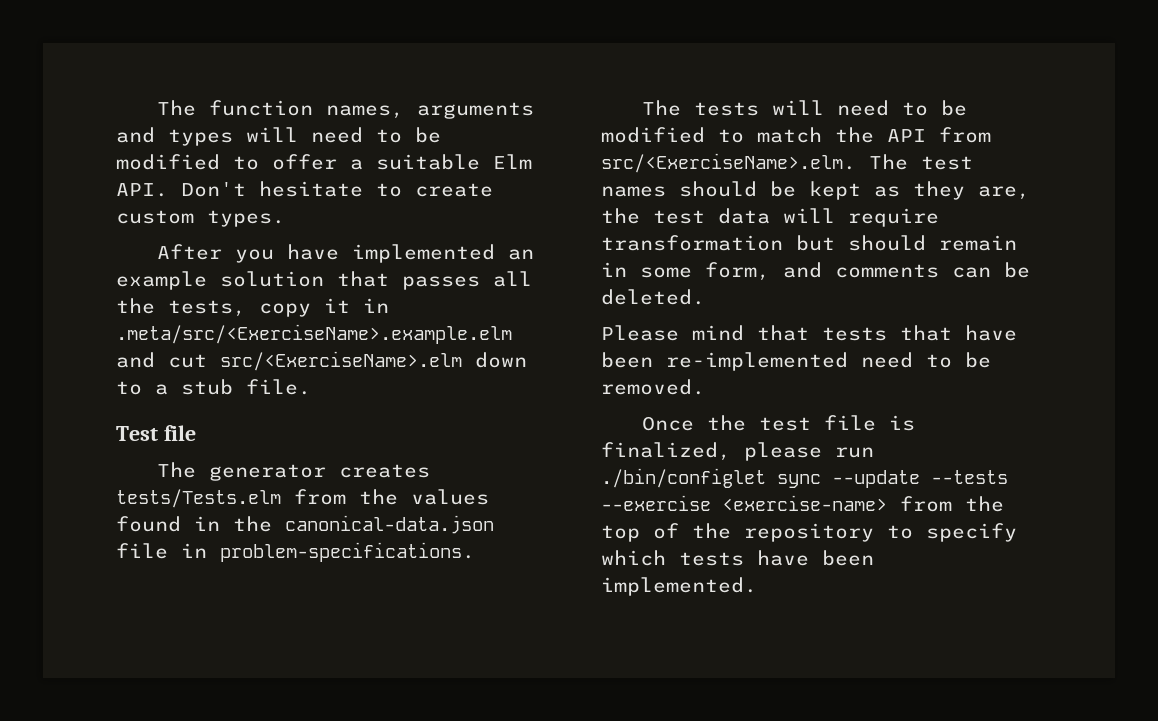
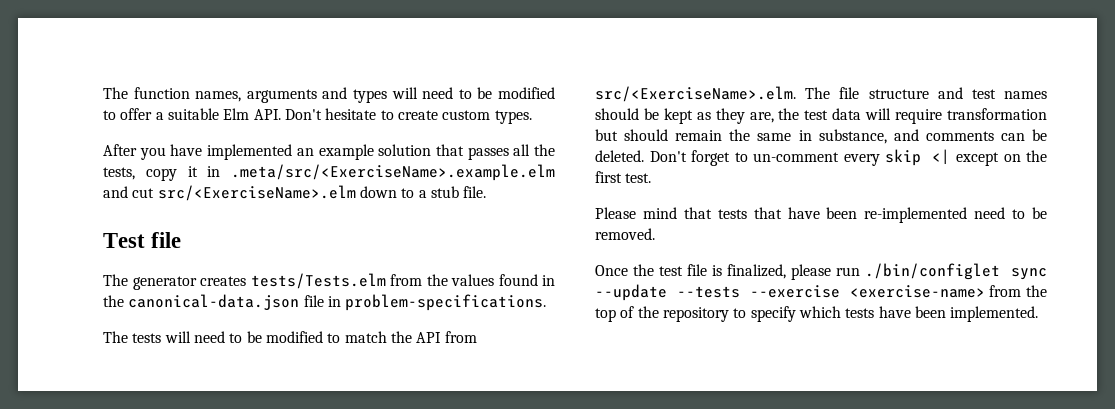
- The tests will need to be modified to match the API from src/<ExerciseName>.elm. The test names should be kept as they are, the test data will require transformation but should remain in some form, and comments can be deleted.
+ The tests will need to be modified to match the API from src/<ExerciseName>.elm. The file structure and test names should be kept as they are, the test data will require transformation but should remain the same in substance, and comments can be deleted. Don't forget to un-comment every skip <| except on the first test.

